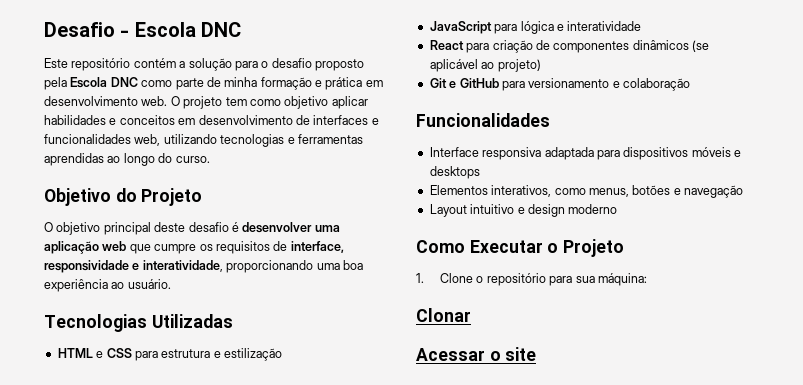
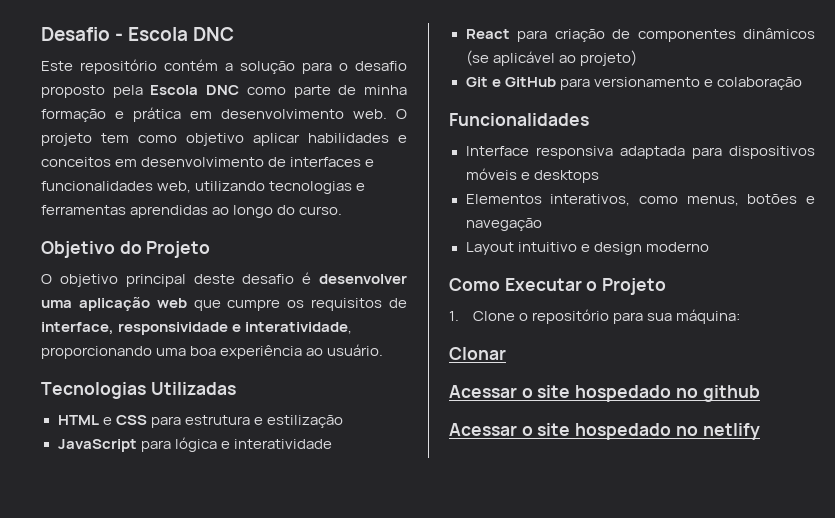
- Acessar o site
+ Acessar o site hospedado no github
+ Acessar o site hospedado no netlify

